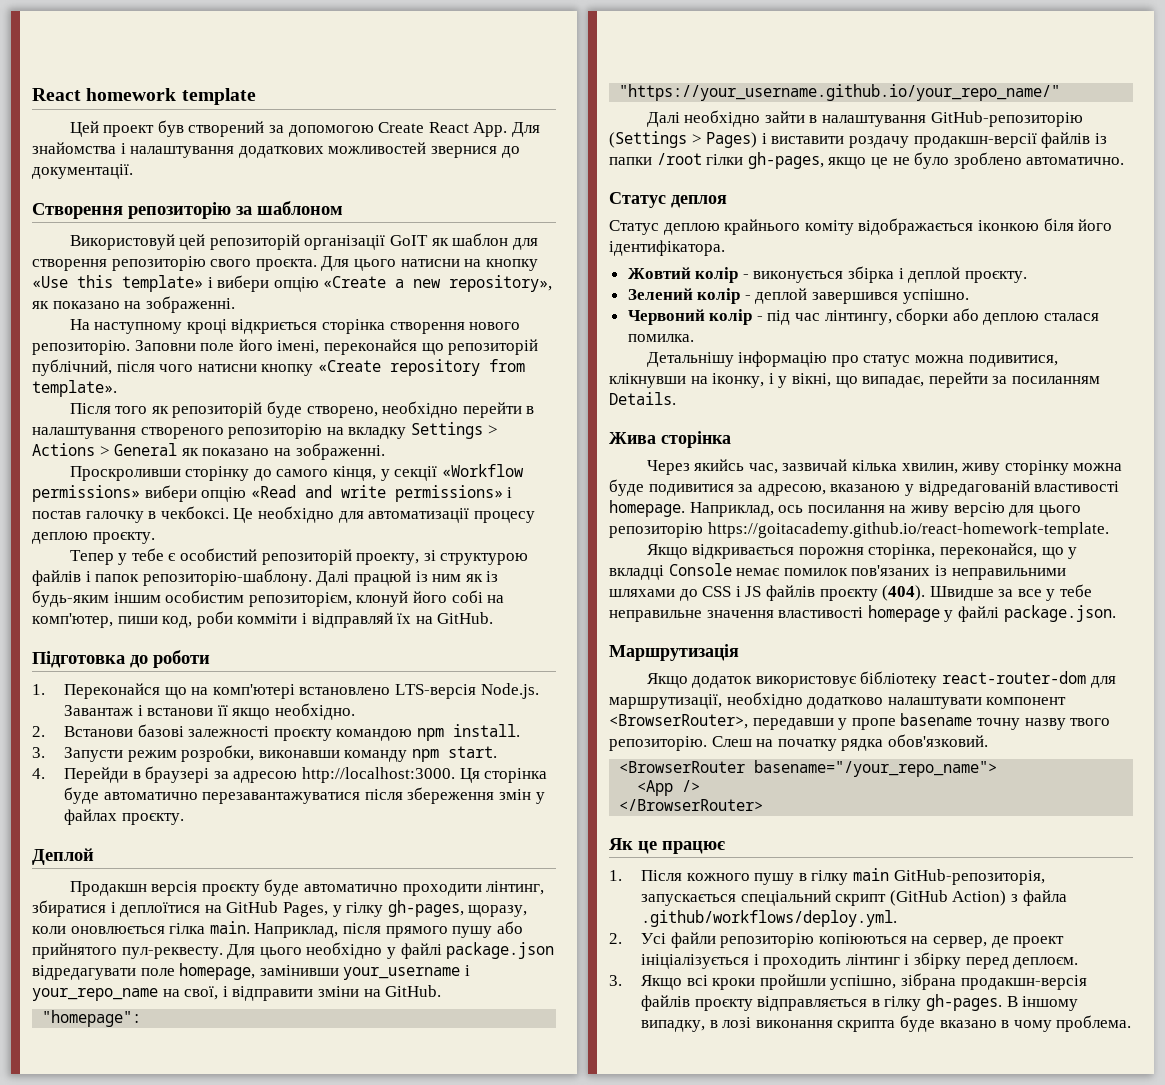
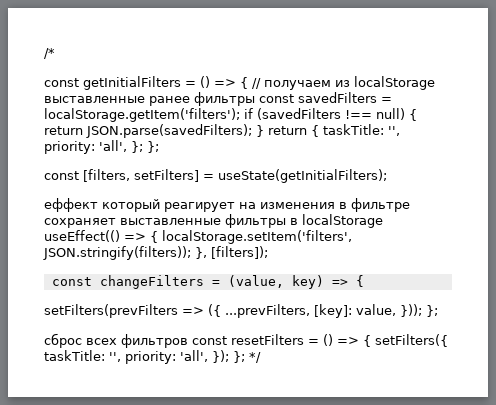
- React homework template
- Цей проект був створений за допомогою Create React App. Для знайомства і налаштування додаткових можливостей звернися до документації.
- Створення репозиторію за шаблоном
- Використовуй цей репозиторій організації GoIT як шаблон для створення репозиторію свого проєкта. Для цього натисни на кнопку «Use this template» і вибери опцію «Create a new repository», як показано на зображенні.
- На наступному кроці відкриється сторінка створення нового репозиторію. Заповни поле його імені, переконайся що репозиторій публічний, після чого натисни кнопку «Create repository from template».
- Після того як репозиторій буде створено, необхідно перейти в налаштування створеного репозиторію на вкладку Settings > Actions > General як показано на зображенні.
- Проскроливши сторінку до самого кінця, у секції «Workflow permissions» вибери опцію «Read and write permissions» і постав галочку в чекбоксі. Це необхідно для автоматизації процесу деплою проєкту.
- Тепер у тебе є особистий репозиторій проекту, зі структурою файлів і папок репозиторію-шаблону. Далі працюй із ним як із будь-яким іншим особистим репозиторієм, клонуй його собі на комп'ютер, пиши код, роби комміти і відправляй їх на GitHub.
- Підготовка до роботи
- 1. Переконайся що на комп'ютері встановлено LTS-версія Node.js. Завантаж і встанови її якщо необхідно.
- 2. Встанови базові залежності проєкту командою npm install.
- 3. Запусти режим розробки, виконавши команду npm start.
- 4. Перейди в браузері за адресою http://localhost:3000. Ця сторінка буде автоматично перезавантажуватися після збереження змін у файлах проєкту.
- Деплой
- Продакшн версія проєкту буде автоматично проходити лінтинг, збиратися і деплоїтися на GitHub Pages, у гілку gh-pages, щоразу, коли оновлюється гілка main. Наприклад, після прямого пушу або прийнятого пул-реквесту. Для цього необхідно у файлі package.json відредагувати поле homepage, замінивши your_username і your_repo_name на свої, і відправити зміни на GitHub.
- "homepage": "https://your_username.github.io/your_repo_name/"
- Далі необхідно зайти в налаштування GitHub-репозиторію (Settings > Pages) і виставити роздачу продакшн-версії файлів із папки /root гілки gh-pages, якщо це не було зроблено автоматично.
- Статус деплоя
- Статус деплою крайнього коміту відображається іконкою біля його ідентифікатора.
- Жовтий колір - виконується збірка і деплой проєкту.
- Зелений колір - деплой завершився успішно.
- Червоний колір - під час лінтингу, сборки або деплою сталася помилка.
- Детальнішу інформацію про статус можна подивитися, клікнувши на іконку, і у вікні, що випадає, перейти за посиланням Details.
- Жива сторінка
- Через якийсь час, зазвичай кілька хвилин, живу сторінку можна буде подивитися за адресою, вказаною у відредагованій властивості homepage. Наприклад, ось посилання на живу версію для цього репозиторію https://goitacademy.github.io/react-homework-template.
- Якщо відкривається порожня сторінка, переконайся, що у вкладці Console немає помилок пов'язаних із неправильними шляхами до CSS і JS файлів проєкту (404). Швидше за все у тебе неправильне значення властивості homepage у файлі package.json.
- Маршрутизація
- Якщо додаток використовує бібліотеку react-router-dom для маршрутизації, необхідно додатково налаштувати компонент <BrowserRouter>, передавши у пропе basename точну назву твого репозиторію. Слеш на початку рядка обов'язковий.
- <BrowserRouter basename="/your_repo_name">
- <App />
- </BrowserRouter>
- Як це працює
- 1. Після кожного пушу в гілку main GitHub-репозиторія, запускається спеціальний скрипт (GitHub Action) з файла .github/workflows/deploy.yml.
- 2. Усі файли репозиторію копіюються на сервер, де проект ініціалізується і проходить лінтинг і збірку перед деплоєм.
- 3. Якщо всі кроки пройшли успішно, зібрана продакшн-версія файлів проєкту відправляється в гілку gh-pages. В іншому випадку, в лозі виконання скрипта буде вказано в чому проблема.
+ /*
+ const getInitialFilters = () => { // получаем из localStorage выставленные ранее фильтры const savedFilters = localStorage.getItem('filters'); if (savedFilters !== null) { return JSON.parse(savedFilters); } return { taskTitle: '', priority: 'all', }; };
+ const [filters, setFilters] = useState(getInitialFilters);
+ еффект который реагирует на изменения в фильтре сохраняет выставленные фильтры в localStorage useEffect(() => { localStorage.setItem('filters', JSON.stringify(filters)); }, [filters]);
+ const changeFilters = (value, key) => {
+ setFilters(prevFilters => ({ ...prevFilters, [key]: value, })); };
+ сброс всех фильтров const resetFilters = () => { setFilters({ taskTitle: '', priority: 'all', }); }; */

